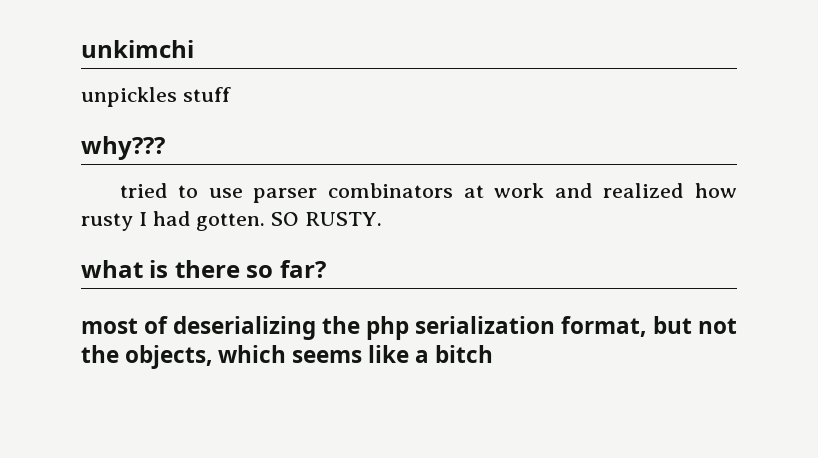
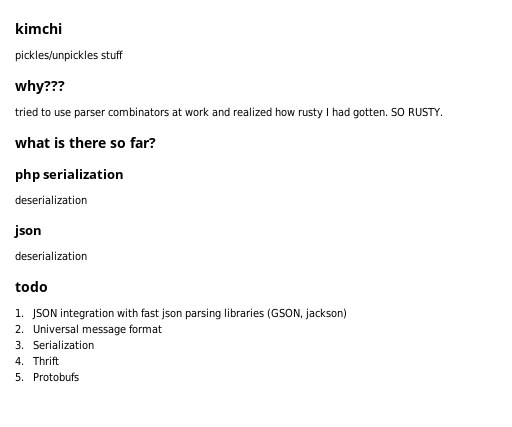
- unkimchi
- unpickles stuff
+ kimchi
+ pickles/unpickles stuff
- most of deserializing the php serialization format, but not the objects, which seems like a bitch
+ php serialization
+ deserialization
+ json
+ deserialization
+ todo
+ 1. JSON integration with fast json parsing libraries (GSON, jackson)
+ 2. Universal message format
+ 3. Serialization
+ 4. Thrift
+ 5. Protobufs

